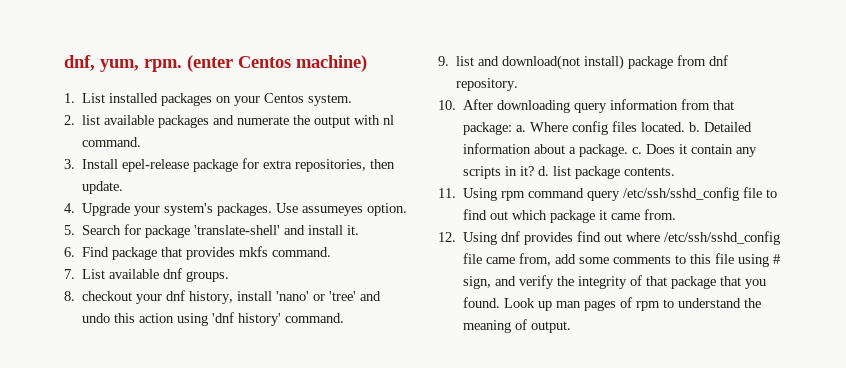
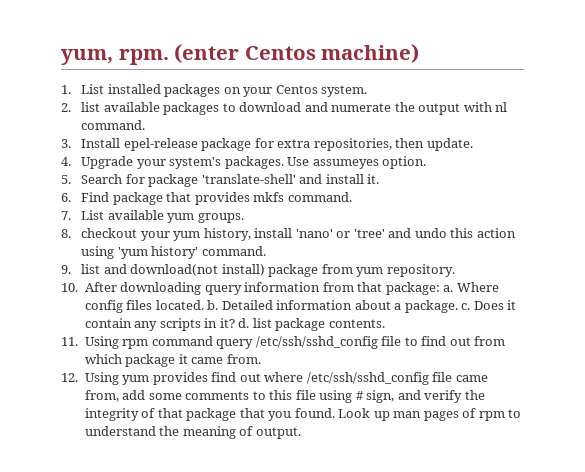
- dnf, yum, rpm.
+ yum, rpm.
- 2. list available packages and numerate the output with nl command.
+ 2. list available packages to download and numerate the output with nl command.
- 7. List available dnf groups.
+ 7. List available yum groups.
- 8. checkout your dnf history, install 'nano' or 'tree' and undo this action using 'dnf history' command.
+ 8. checkout your yum history, install 'nano' or 'tree' and undo this action using 'yum history' command.
- 9. list and download(not install) package from dnf repository.
+ 9. list and download(not install) package from yum repository.
- 11. Using rpm command query /etc/ssh/sshd_config file to find out which package it came from.
+ 11. Using rpm command query /etc/ssh/sshd_config file to find out from which package it came from.
- 12. Using dnf provides find out where /etc/ssh/sshd_config file came from, add some comments to this file using # sign, and verify the integrity of that package that you found.
+ 12. Using yum provides find out where /etc/ssh/sshd_config file came from, add some comments to this file using # sign, and verify the integrity of that package that you found.

